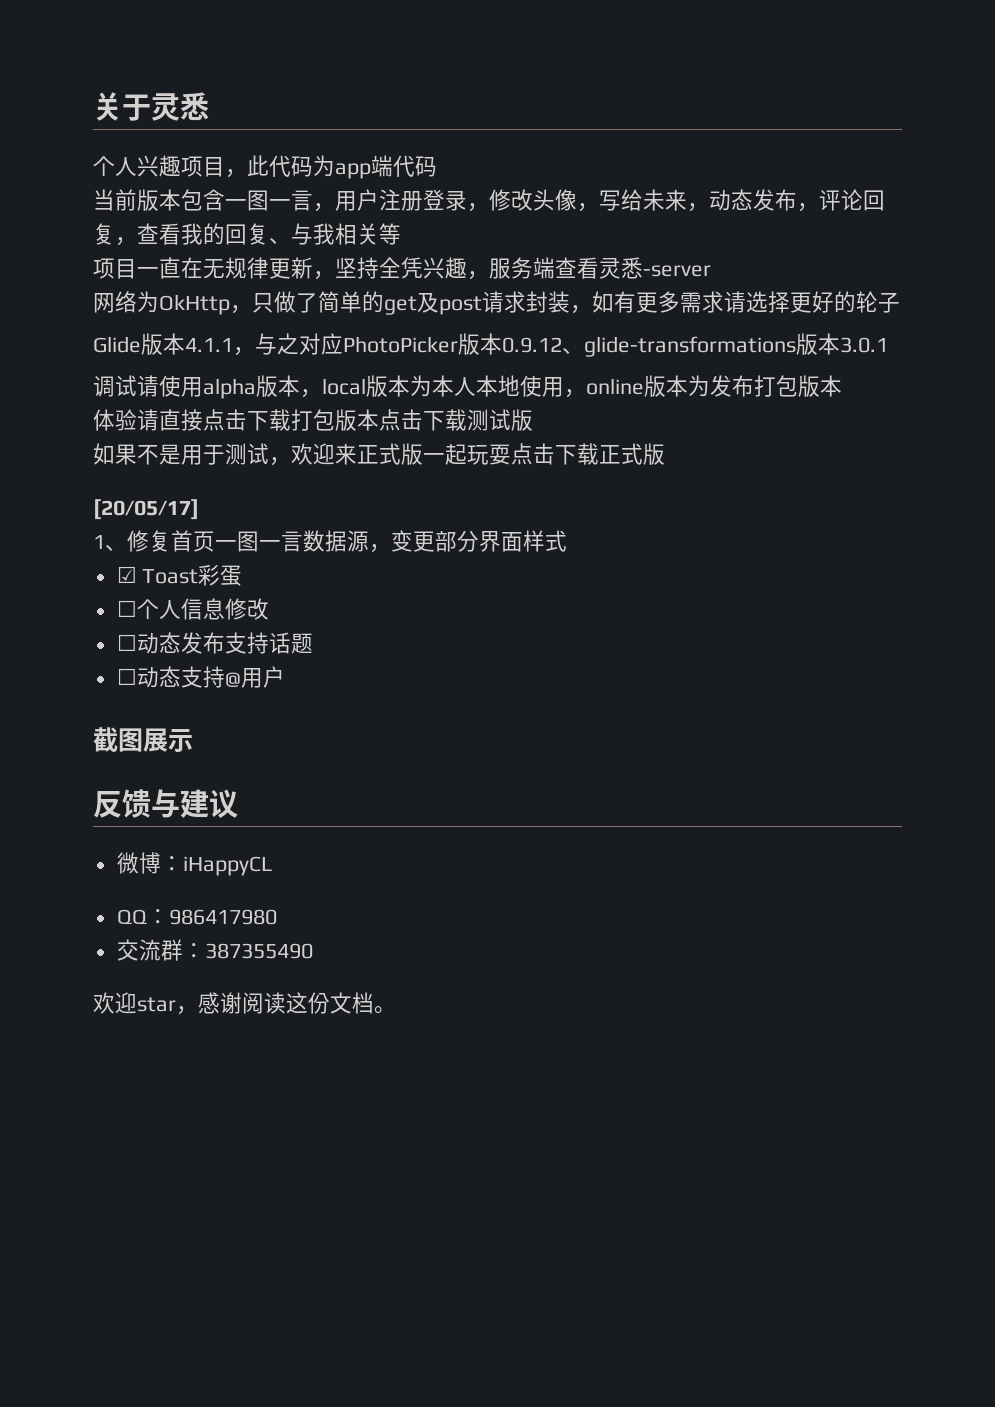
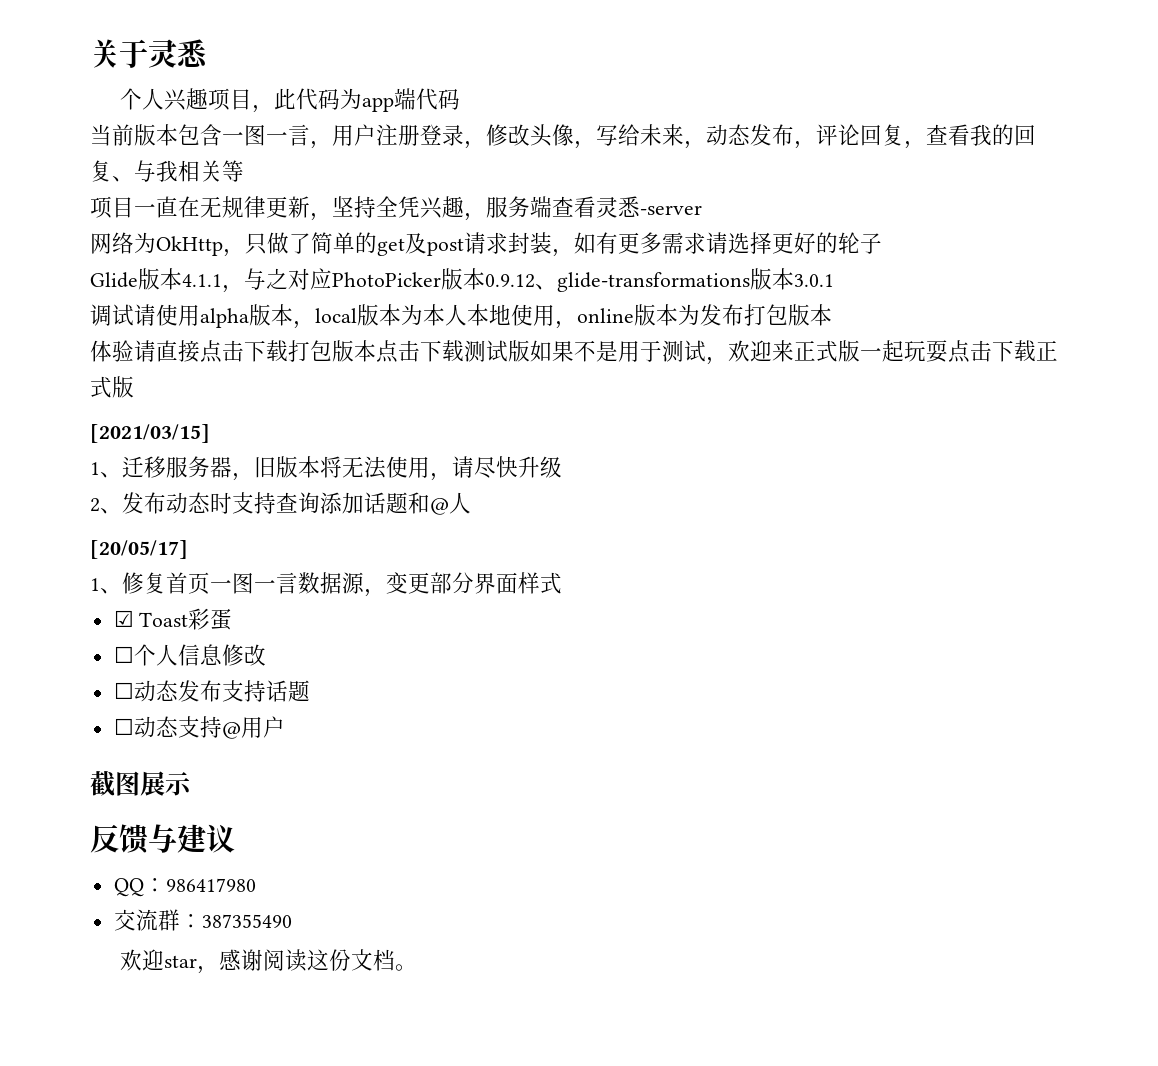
- 体验请直接点击下载打包版本点击下载测试版
- 如果不是用于测试，欢迎来正式版一起玩耍点击下载正式版
+ 体验请直接点击下载打包版本点击下载测试版如果不是用于测试，欢迎来正式版一起玩耍点击下载正式版
+ [2021/03/15]
+ 1、迁移服务器，旧版本将无法使用，请尽快升级
+ 2、发布动态时支持查询添加话题和@人
- 微博：iHappyCL

